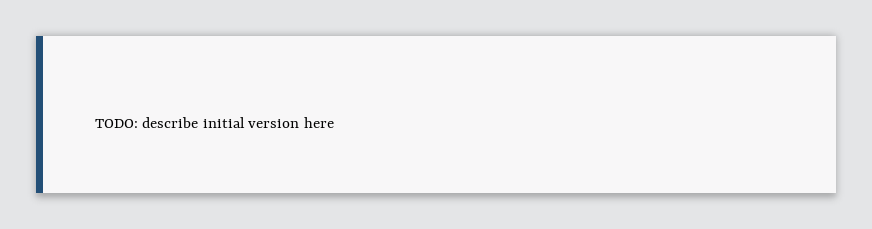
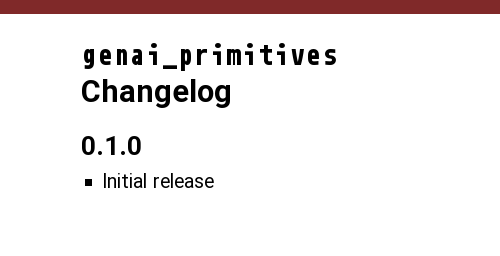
- TODO: describe initial version here
+ genai_primitives Changelog
+ 0.1.0
+ Initial release

